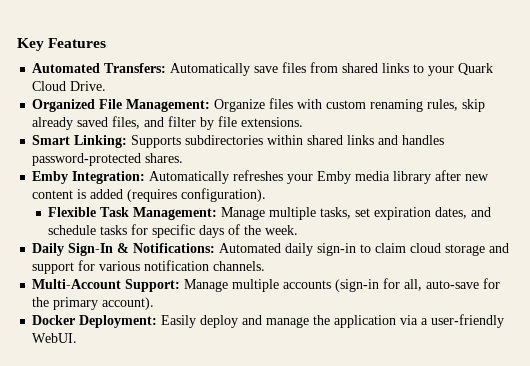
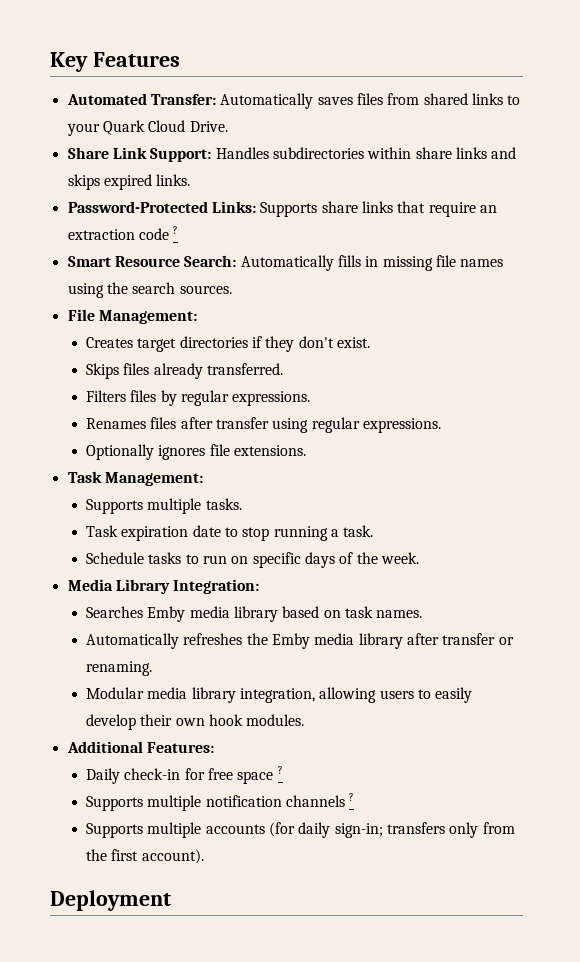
- Automated Transfers: Automatically save files from shared links to your Quark Cloud Drive.
+ Automated Transfer: Automatically saves files from shared links to your Quark Cloud Drive.
- Organized File Management: Organize files with custom renaming rules, skip already saved files, and filter by file extensions.
- Smart Linking: Supports subdirectories within shared links and handles password-protected shares.
- Emby Integration: Automatically refreshes your Emby media library after new content is added (requires configuration).
- Flexible Task Management: Manage multiple tasks, set expiration dates, and schedule tasks for specific days of the week.
+ Share Link Support: Handles subdirectories within share links and skips expired links.
+ Password-Protected Links: Supports share links that require an extraction code ?
+ Smart Resource Search: Automatically fills in missing file names using the search sources.
+ File Management:
+ Creates target directories if they don't exist.
+ Skips files already transferred.
+ Filters files by regular expressions.
+ Renames files after transfer using regular expressions.
+ Optionally ignores file extensions.
+ Task Management:
+ Supports multiple tasks.
+ Task expiration date to stop running a task.
+ Schedule tasks to run on specific days of the week.
- Daily Sign-In & Notifications: Automated daily sign-in to claim cloud storage and support for various notification channels.
- Multi-Account Support: Manage multiple accounts (sign-in for all, auto-save for the primary account).
- Docker Deployment: Easily deploy and manage the application via a user-friendly WebUI.
+ Media Library Integration:
+ Searches Emby media library based on task names.
+ Automatically refreshes the Emby media library after transfer or renaming.
+ Modular media library integration, allowing users to easily develop their own hook modules.
+ Additional Features:
+ Daily check-in for free space ?
+ Supports multiple notification channels ?
+ Supports multiple accounts (for daily sign-in; transfers only from the first account).
+ Deployment

